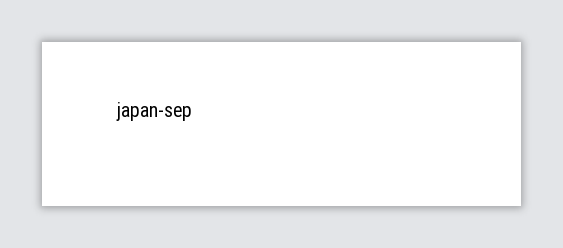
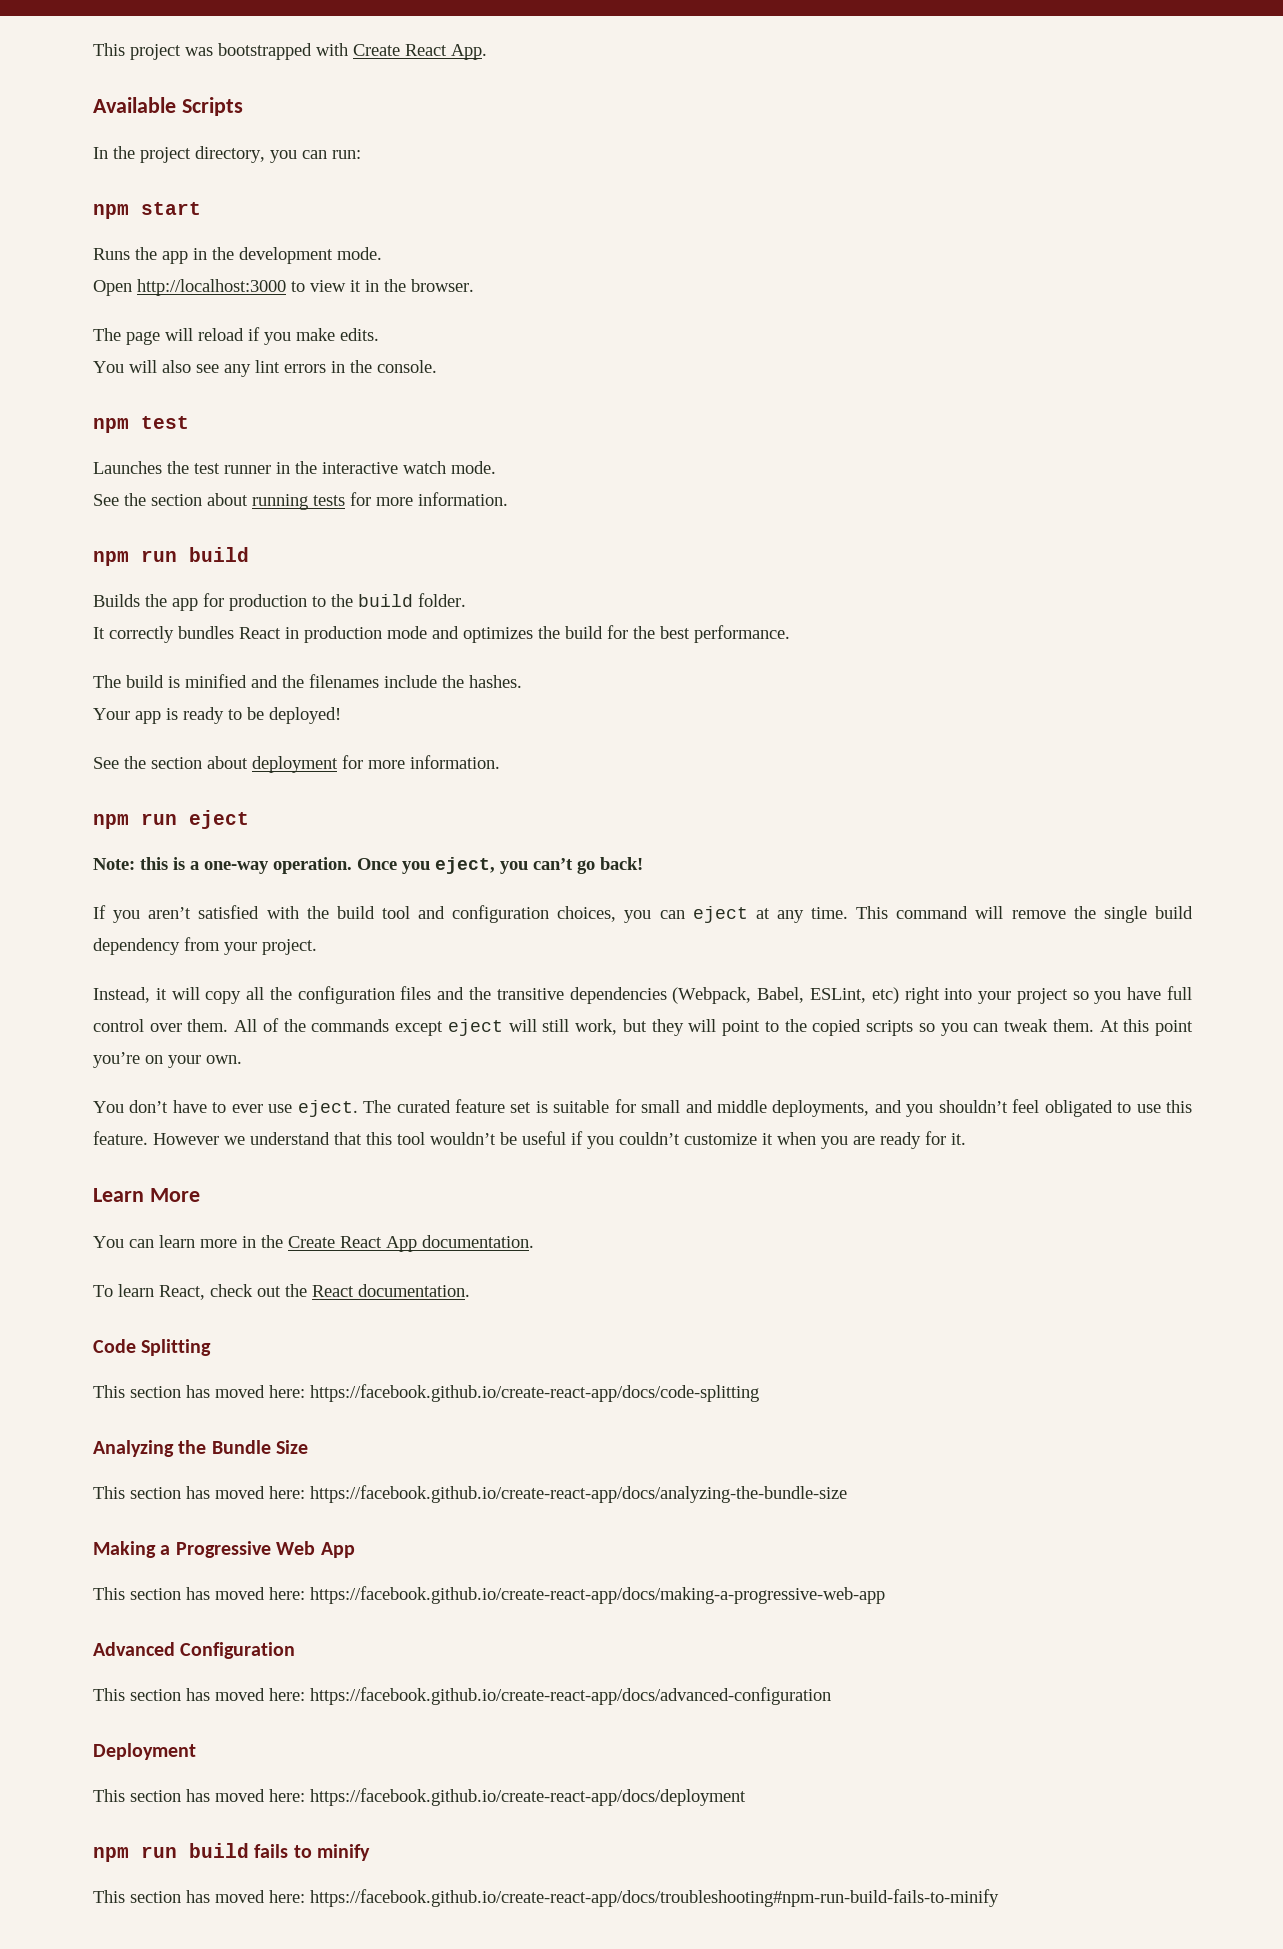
- japan-sep
+ This project was bootstrapped with Create React App.
+ Available Scripts
+ In the project directory, you can run:
+ npm start
+ Runs the app in the development mode.
+ Open http://localhost:3000 to view it in the browser.
+ The page will reload if you make edits.
+ You will also see any lint errors in the console.
+ npm test
+ Launches the test runner in the interactive watch mode.
+ See the section about running tests for more information.
+ npm run build
+ Builds the app for production to the build folder.
+ It correctly bundles React in production mode and optimizes the build for the best performance.
+ The build is minified and the filenames include the hashes.
+ Your app is ready to be deployed!
+ See the section about deployment for more information.
+ npm run eject
+ Note: this is a one-way operation. Once you eject, you can’t go back!
+ If you aren’t satisfied with the build tool and configuration choices, you can eject at any time. This command will remove the single build dependency from your project.
+ Instead, it will copy all the configuration files and the transitive dependencies (Webpack, Babel, ESLint, etc) right into your project so you have full control over them. All of the commands except eject will still work, but they will point to the copied scripts so you can tweak them. At this point you’re on your own.
+ You don’t have to ever use eject. The curated feature set is suitable for small and middle deployments, and you shouldn’t feel obligated to use this feature. However we understand that this tool wouldn’t be useful if you couldn’t customize it when you are ready for it.
+ Learn More
+ You can learn more in the Create React App documentation.
+ To learn React, check out the React documentation.
+ Code Splitting
+ This section has moved here: https://facebook.github.io/create-react-app/docs/code-splitting
+ Analyzing the Bundle Size
+ This section has moved here: https://facebook.github.io/create-react-app/docs/analyzing-the-bundle-size
+ Making a Progressive Web App
+ This section has moved here: https://facebook.github.io/create-react-app/docs/making-a-progressive-web-app
+ Advanced Configuration
+ This section has moved here: https://facebook.github.io/create-react-app/docs/advanced-configuration
+ Deployment
+ This section has moved here: https://facebook.github.io/create-react-app/docs/deployment
+ npm run build fails to minify
+ This section has moved here: https://facebook.github.io/create-react-app/docs/troubleshooting#npm-run-build-fails-to-minify

